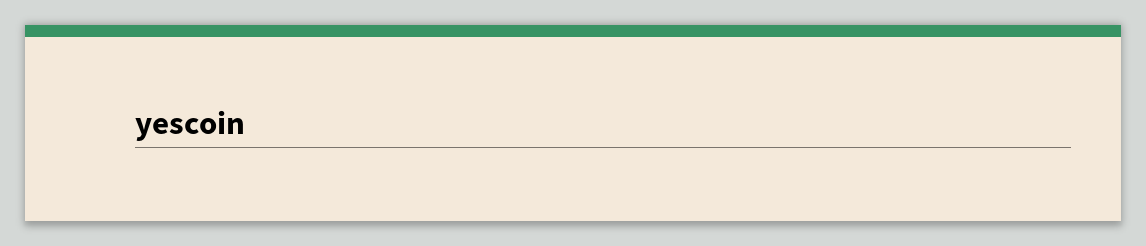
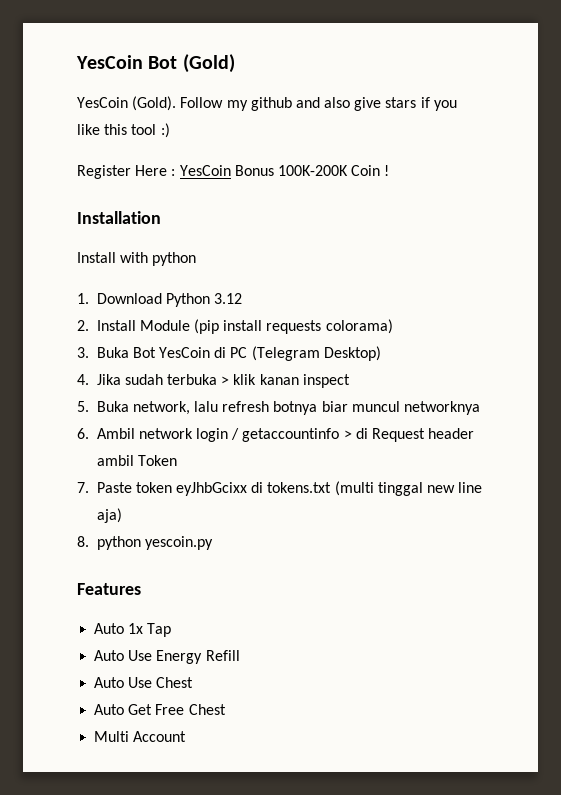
- yescoin
+ YesCoin Bot (Gold)
+ YesCoin (Gold). Follow my github and also give stars if you like this tool :)
+ Register Here : YesCoin Bonus 100K-200K Coin !
+ Installation
+ Install with python
+ 1. Download Python 3.12
+ 2. Install Module (pip install requests colorama)
+ 3. Buka Bot YesCoin di PC (Telegram Desktop)
+ 4. Jika sudah terbuka > klik kanan inspect
+ 5. Buka network, lalu refresh botnya biar muncul networknya
+ 6. Ambil network login / getaccountinfo > di Request header ambil Token
+ 7. Paste token eyJhbGcixx di tokens.txt (multi tinggal new line aja)
+ 8. python yescoin.py
+ Features
+ Auto 1x Tap
+ Auto Use Energy Refill
+ Auto Use Chest
+ Auto Get Free Chest
+ Multi Account

